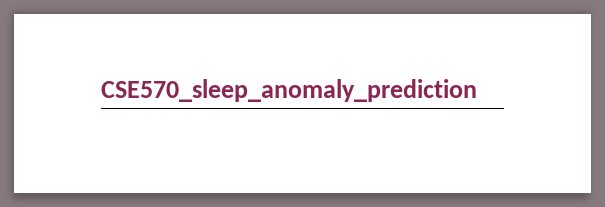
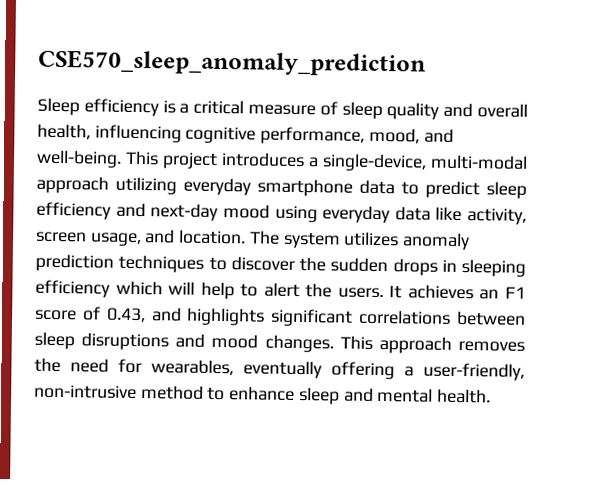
+ Sleep efficiency is a critical measure of sleep quality and overall health, influencing cognitive performance, mood, and well-being. This project introduces a single-device, multi-modal approach utilizing everyday smartphone data to predict sleep efficiency and next-day mood using everyday data like activity, screen usage, and location. The system utilizes anomaly prediction techniques to discover the sudden drops in sleeping efficiency which will help to alert the users. It achieves an F1 score of 0.43, and highlights significant correlations between sleep disruptions and mood changes. This approach removes the need for wearables, eventually offering a user-friendly, non-intrusive method to enhance sleep and mental health.

